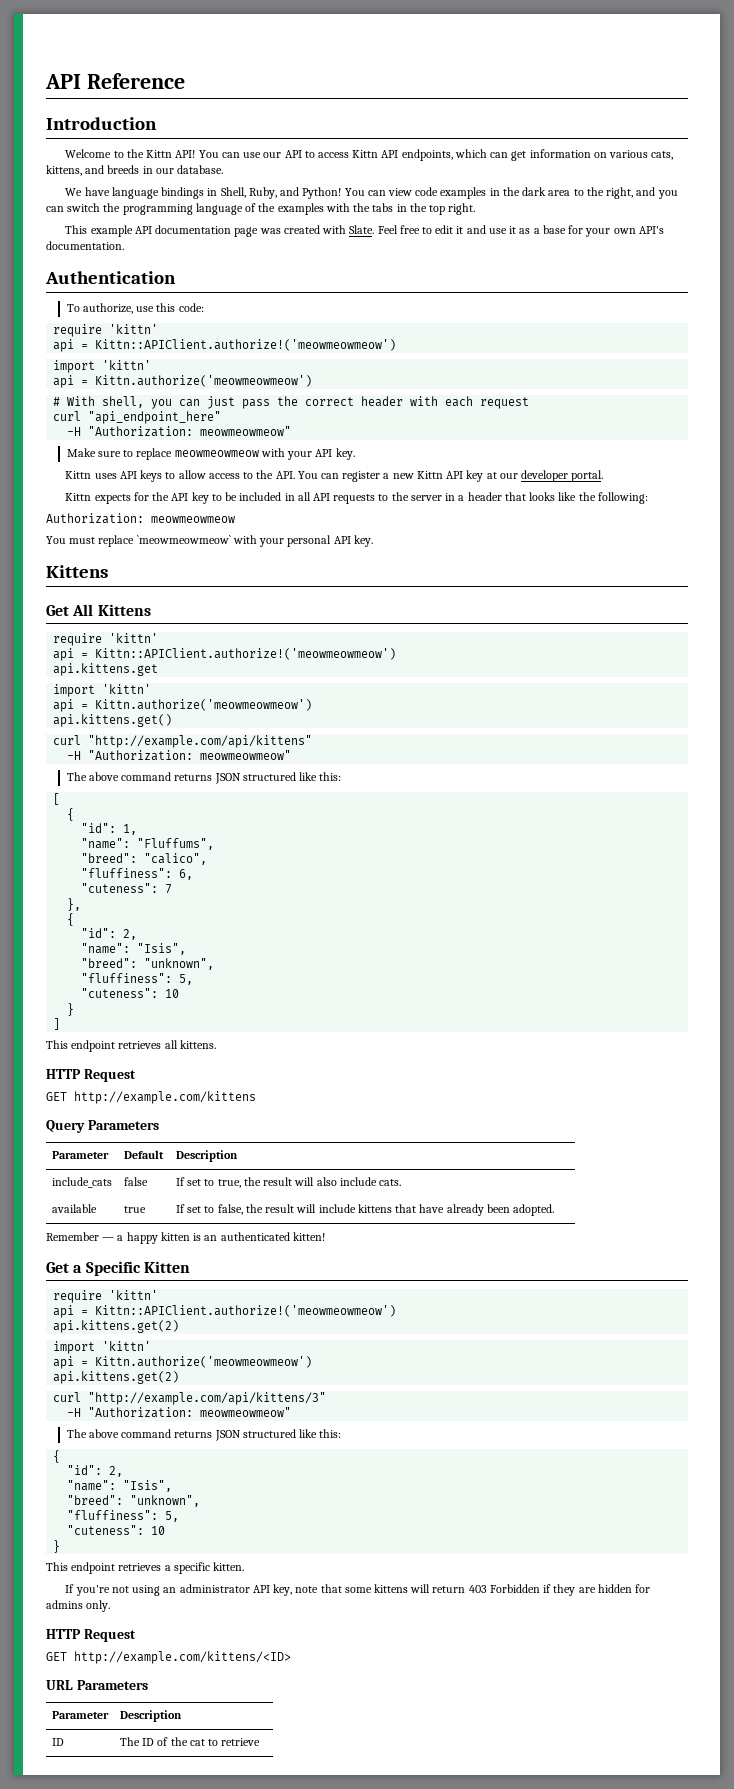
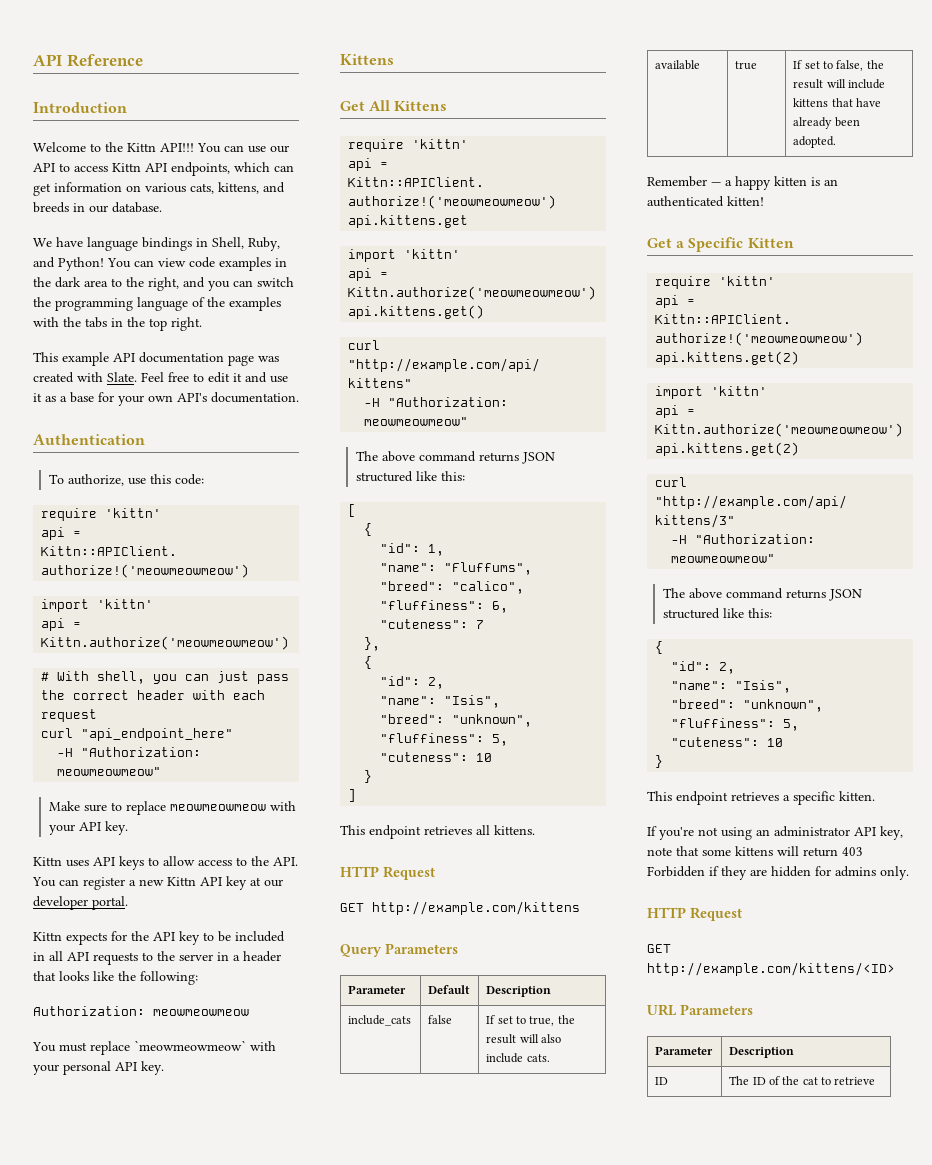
- Welcome to the Kittn API!
+ Welcome to the Kittn API!!!

